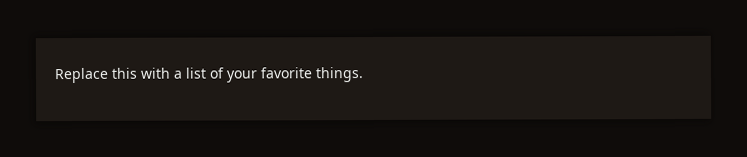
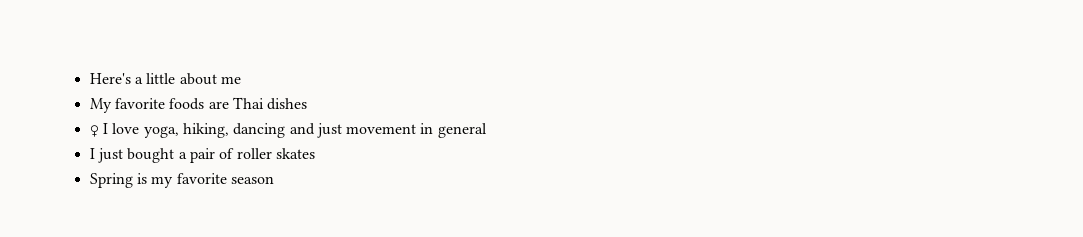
- Replace this with a list of your favorite things.
+ Here's a little about me
+ My favorite foods are Thai dishes
+ ♀ I love yoga, hiking, dancing and just movement in general
+ I just bought a pair of roller skates
+ Spring is my favorite season

